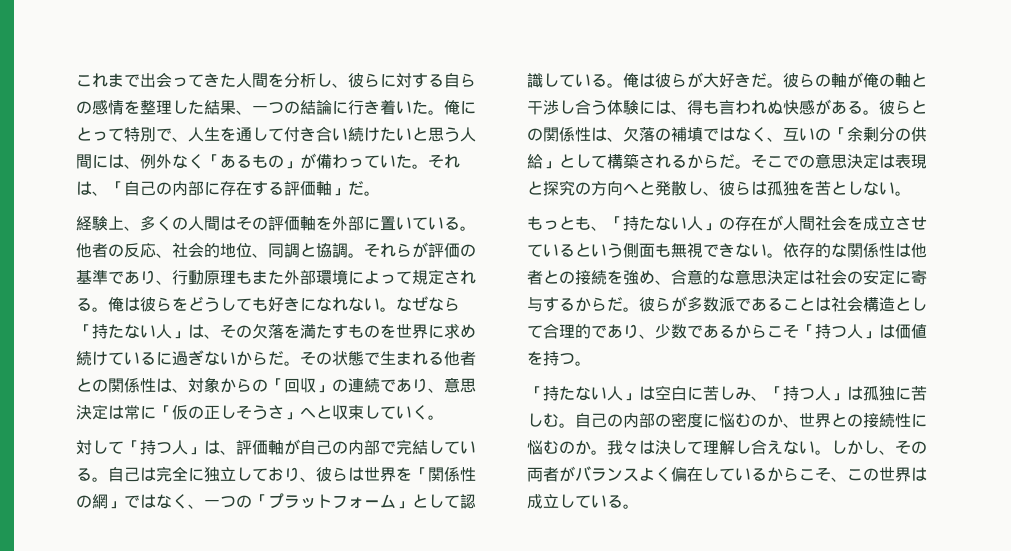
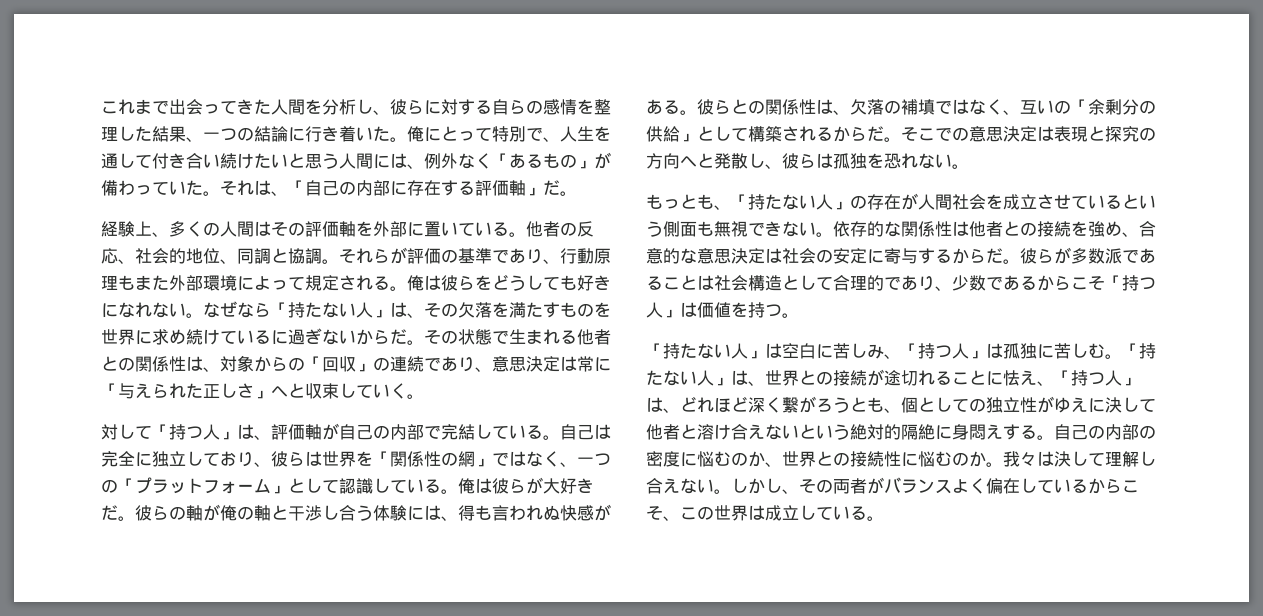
- その状態で生まれる他者との関係性は、対象からの「回収」の連続であり、意思決定は常に「仮の正しそうさ」へと収束していく。
+ その状態で生まれる他者との関係性は、対象からの「回収」の連続であり、意思決定は常に「与えられた正しさ」へと収束していく。
- そこでの意思決定は表現と探究の方向へと発散し、彼らは孤独を苦としない。
+ そこでの意思決定は表現と探究の方向へと発散し、彼らは孤独を恐れない。
+ 「持たない人」は、世界との接続が途切れることに怯え、「持つ人」は、どれほど深く繋がろうとも、個としての独立性がゆえに決して他者と溶け合えないという絶対的隔絶に身悶えする。

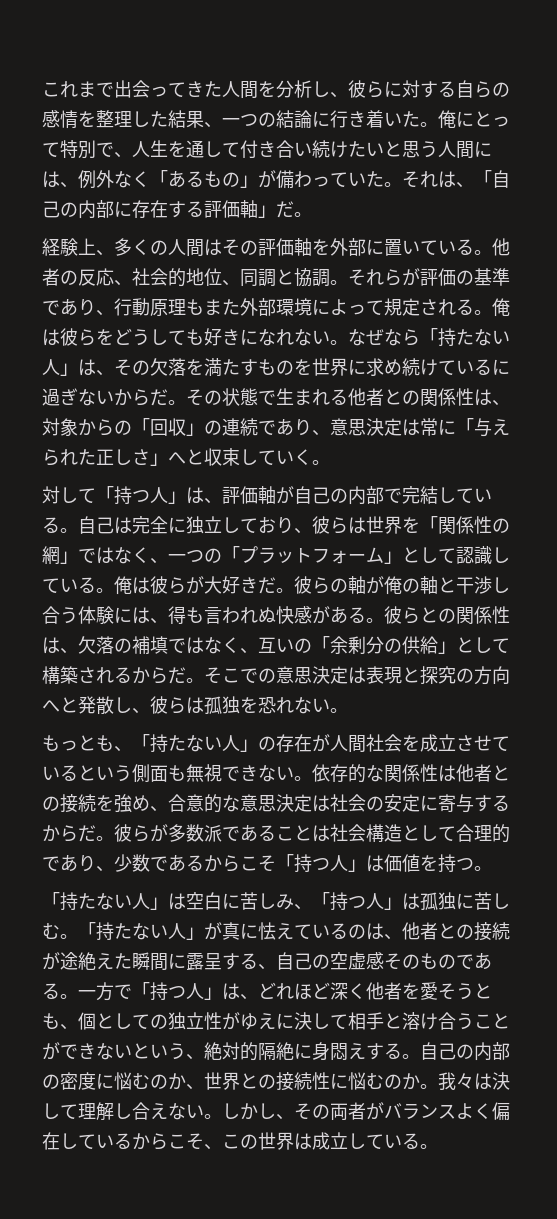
- 「持たない人」は、世界との接続が途切れることに怯え、「持つ人」は、どれほど深く繋がろうとも、個としての独立性がゆえに決して他者と溶け合えないという絶対的隔絶に身悶えする。
+ 「持たない人」が真に怯えているのは、他者との接続が途絶えた瞬間に露呈する、自己の空虚感そのものである。一方で「持つ人」は、どれほど深く他者を愛そうとも、個としての独立性がゆえに決して相手と溶け合うことができないという、絶対的隔絶に身悶えする。

